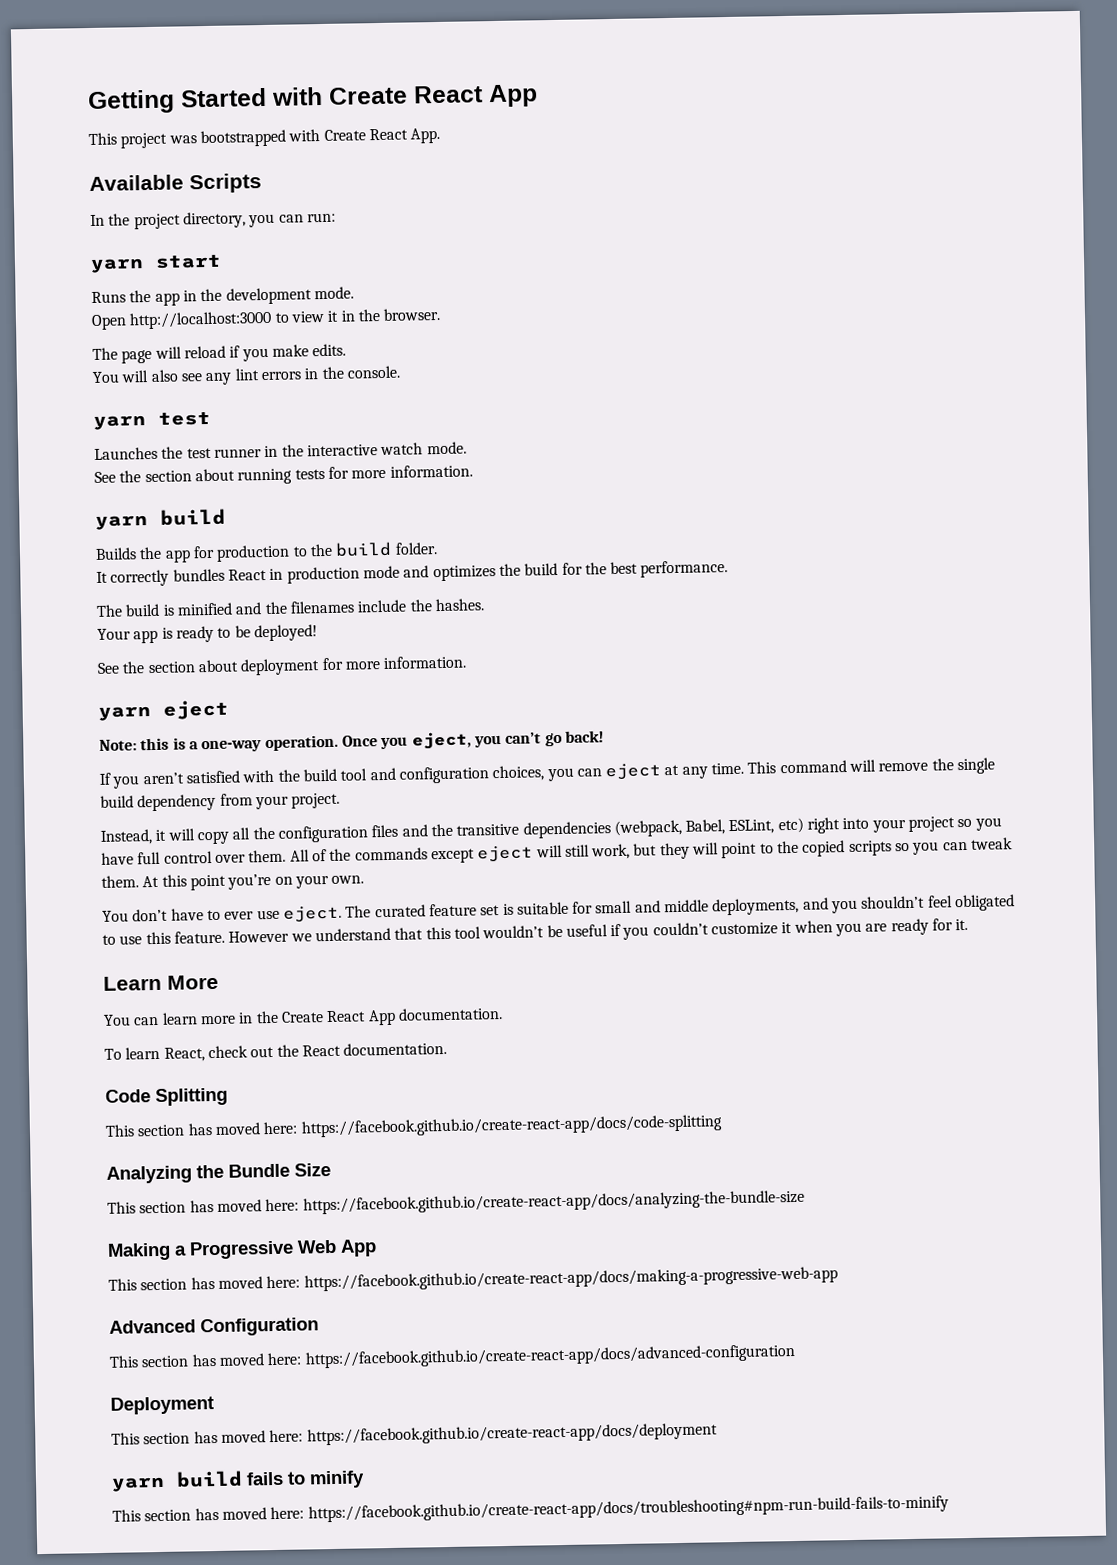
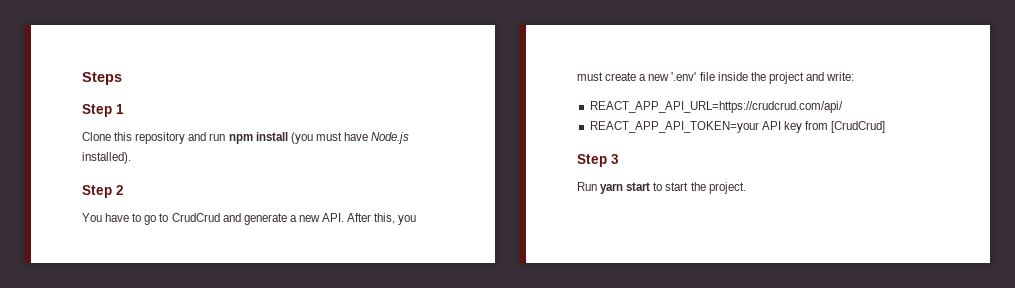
- Getting Started with Create React App
- This project was bootstrapped with Create React App.
- Available Scripts
- In the project directory, you can run:
- yarn start
- Runs the app in the development mode.
- Open http://localhost:3000 to view it in the browser.
- The page will reload if you make edits.
- You will also see any lint errors in the console.
- yarn test
- Launches the test runner in the interactive watch mode.
- See the section about running tests for more information.
- yarn build
- Builds the app for production to the build folder.
- It correctly bundles React in production mode and optimizes the build for the best performance.
- The build is minified and the filenames include the hashes.
- Your app is ready to be deployed!
- See the section about deployment for more information.
- yarn eject
- Note: this is a one-way operation. Once you eject, you can’t go back!
- If you aren’t satisfied with the build tool and configuration choices, you can eject at any time. This command will remove the single build dependency from your project.
- Instead, it will copy all the configuration files and the transitive dependencies (webpack, Babel, ESLint, etc) right into your project so you have full control over them. All of the commands except eject will still work, but they will point to the copied scripts so you can tweak them. At this point you’re on your own.
- You don’t have to ever use eject. The curated feature set is suitable for small and middle deployments, and you shouldn’t feel obligated to use this feature. However we understand that this tool wouldn’t be useful if you couldn’t customize it when you are ready for it.
- Learn More
- You can learn more in the Create React App documentation.
- To learn React, check out the React documentation.
- Code Splitting
- This section has moved here: https://facebook.github.io/create-react-app/docs/code-splitting
- Analyzing the Bundle Size
- This section has moved here: https://facebook.github.io/create-react-app/docs/analyzing-the-bundle-size
- Making a Progressive Web App
- This section has moved here: https://facebook.github.io/create-react-app/docs/making-a-progressive-web-app
- Advanced Configuration
- This section has moved here: https://facebook.github.io/create-react-app/docs/advanced-configuration
- Deployment
- This section has moved here: https://facebook.github.io/create-react-app/docs/deployment
- yarn build fails to minify
- This section has moved here: https://facebook.github.io/create-react-app/docs/troubleshooting#npm-run-build-fails-to-minify
+ Steps
+ Step 1
+ Clone this repository and run npm install (you must have Node.js installed).
+ Step 2
+ You have to go to CrudCrud and generate a new API. After this, you must create a new '.env' file inside the project and write:
+ REACT_APP_API_URL=https://crudcrud.com/api/
+ REACT_APP_API_TOKEN=your API key from [CrudCrud]
+ Step 3
+ Run yarn start to start the project.

